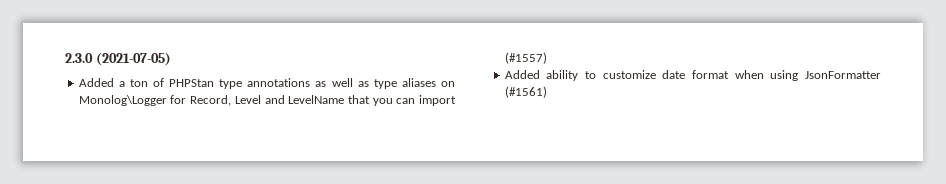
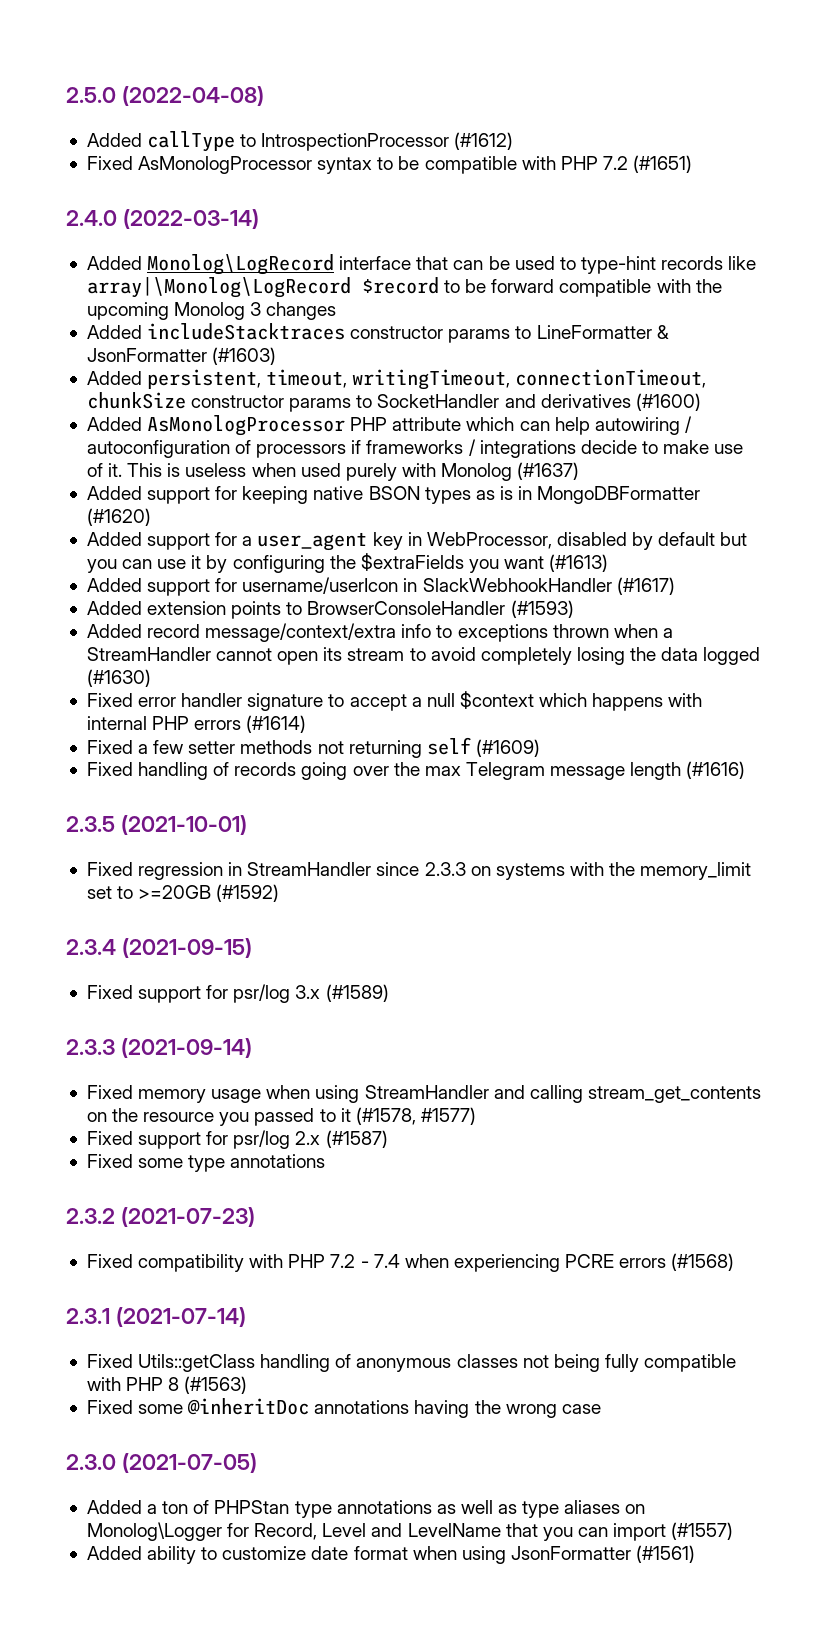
+ 2.5.0 (2022-04-08)
+ Added callType to IntrospectionProcessor (#1612)
+ Fixed AsMonologProcessor syntax to be compatible with PHP 7.2 (#1651)
+ 2.4.0 (2022-03-14)
+ Added Monolog\LogRecord interface that can be used to type-hint records like array|\Monolog\LogRecord $record to be forward compatible with the upcoming Monolog 3 changes
+ Added includeStacktraces constructor params to LineFormatter & JsonFormatter (#1603)
+ Added persistent, timeout, writingTimeout, connectionTimeout, chunkSize constructor params to SocketHandler and derivatives (#1600)
+ Added AsMonologProcessor PHP attribute which can help autowiring / autoconfiguration of processors if frameworks / integrations decide to make use of it. This is useless when used purely with Monolog (#1637)
+ Added support for keeping native BSON types as is in MongoDBFormatter (#1620)
+ Added support for a user_agent key in WebProcessor, disabled by default but you can use it by configuring the $extraFields you want (#1613)
+ Added support for username/userIcon in SlackWebhookHandler (#1617)
+ Added extension points to BrowserConsoleHandler (#1593)
+ Added record message/context/extra info to exceptions thrown when a StreamHandler cannot open its stream to avoid completely losing the data logged (#1630)
+ Fixed error handler signature to accept a null $context which happens with internal PHP errors (#1614)
+ Fixed a few setter methods not returning self (#1609)
+ Fixed handling of records going over the max Telegram message length (#1616)
+ 2.3.5 (2021-10-01)
+ Fixed regression in StreamHandler since 2.3.3 on systems with the memory_limit set to >=20GB (#1592)
+ 2.3.4 (2021-09-15)
+ Fixed support for psr/log 3.x (#1589)
+ 2.3.3 (2021-09-14)
+ Fixed memory usage when using StreamHandler and calling stream_get_contents on the resource you passed to it (#1578, #1577)
+ Fixed support for psr/log 2.x (#1587)
+ Fixed some type annotations
+ 2.3.2 (2021-07-23)
+ Fixed compatibility with PHP 7.2 - 7.4 when experiencing PCRE errors (#1568)
+ 2.3.1 (2021-07-14)
+ Fixed Utils::getClass handling of anonymous classes not being fully compatible with PHP 8 (#1563)
+ Fixed some @inheritDoc annotations having the wrong case

